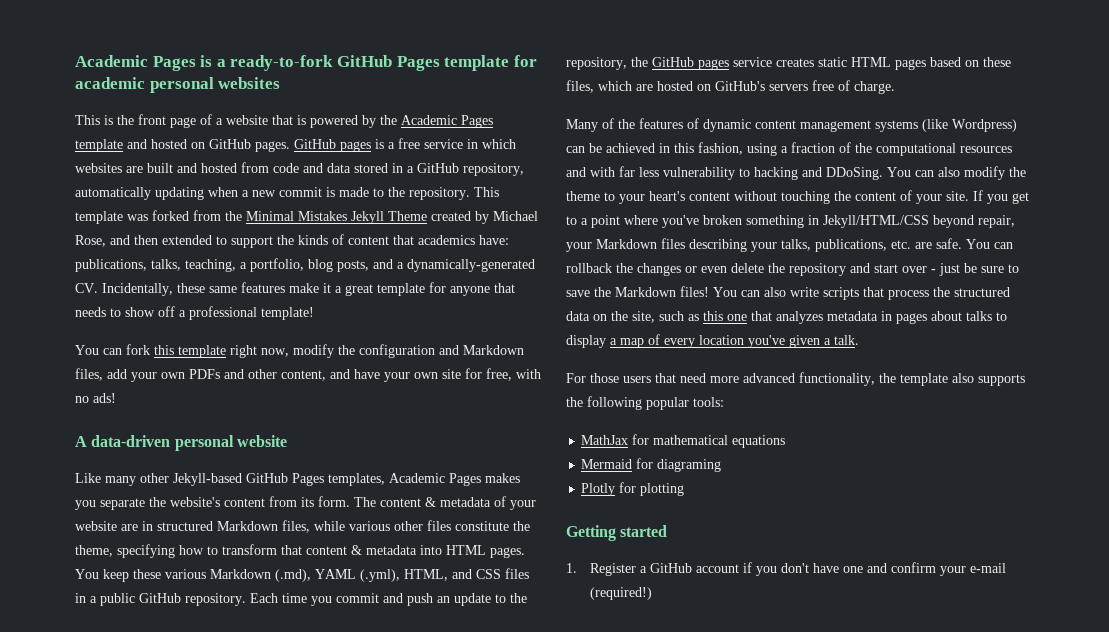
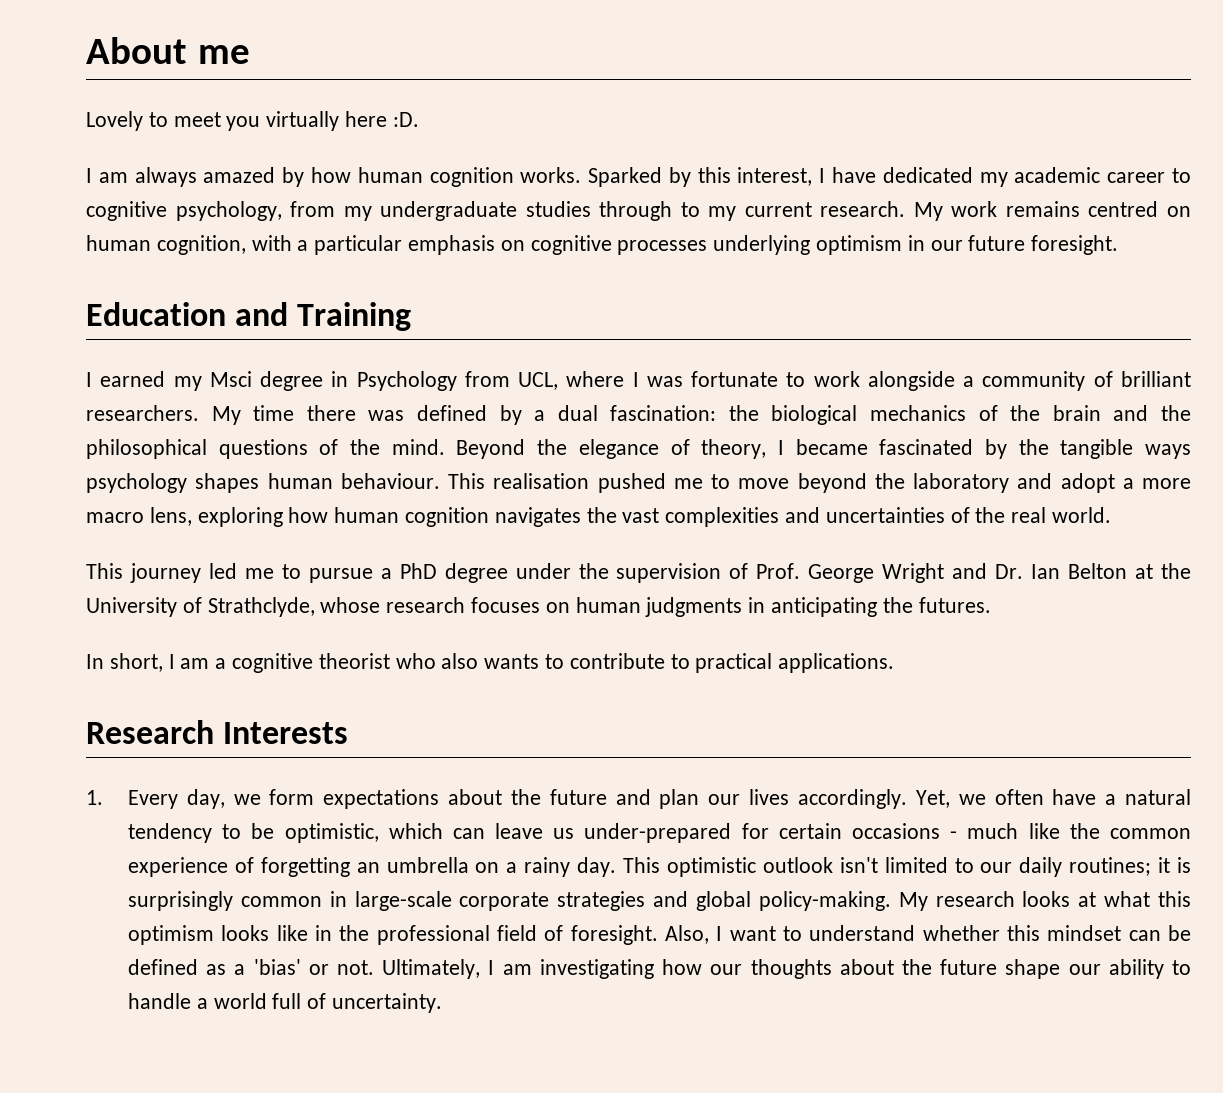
- Academic Pages is a ready-to-fork GitHub Pages template for academic personal websites
- This is the front page of a website that is powered by the Academic Pages template and hosted on GitHub pages. GitHub pages is a free service in which websites are built and hosted from code and data stored in a GitHub repository, automatically updating when a new commit is made to the repository. This template was forked from the Minimal Mistakes Jekyll Theme created by Michael Rose, and then extended to support the kinds of content that academics have: publications, talks, teaching, a portfolio, blog posts, and a dynamically-generated CV. Incidentally, these same features make it a great template for anyone that needs to show off a professional template!
- You can fork this template right now, modify the configuration and Markdown files, add your own PDFs and other content, and have your own site for free, with no ads!
- A data-driven personal website
- Like many other Jekyll-based GitHub Pages templates, Academic Pages makes you separate the website's content from its form. The content & metadata of your website are in structured Markdown files, while various other files constitute the theme, specifying how to transform that content & metadata into HTML pages. You keep these various Markdown (.md), YAML (.yml), HTML, and CSS files in a public GitHub repository. Each time you commit and push an update to the repository, the GitHub pages service creates static HTML pages based on these files, which are hosted on GitHub's servers free of charge.
- Many of the features of dynamic content management systems (like Wordpress) can be achieved in this fashion, using a fraction of the computational resources and with far less vulnerability to hacking and DDoSing. You can also modify the theme to your heart's content without touching the content of your site. If you get to a point where you've broken something in Jekyll/HTML/CSS beyond repair, your Markdown files describing your talks, publications, etc. are safe. You can rollback the changes or even delete the repository and start over - just be sure to save the Markdown files! You can also write scripts that process the structured data on the site, such as this one that analyzes metadata in pages about talks to display a map of every location you've given a talk.
- For those users that need more advanced functionality, the template also supports the following popular tools:
- MathJax for mathematical equations
- Mermaid for diagraming
- Plotly for plotting
- Getting started
- 1. Register a GitHub account if you don't have one and confirm your e-mail (required!)
+ About me
+ Lovely to meet you virtually here :D.
+ I am always amazed by how human cognition works. Sparked by this interest, I have dedicated my academic career to cognitive psychology, from my undergraduate studies through to my current research. My work remains centred on human cognition, with a particular emphasis on cognitive processes underlying optimism in our future foresight.
+ Education and Training
+ I earned my Msci degree in Psychology from UCL, where I was fortunate to work alongside a community of brilliant researchers. My time there was defined by a dual fascination: the biological mechanics of the brain and the philosophical questions of the mind. Beyond the elegance of theory, I became fascinated by the tangible ways psychology shapes human behaviour. This realisation pushed me to move beyond the laboratory and adopt a more macro lens, exploring how human cognition navigates the vast complexities and uncertainties of the real world.
+ This journey led me to pursue a PhD degree under the supervision of Prof. George Wright and Dr. Ian Belton at the University of Strathclyde, whose research focuses on human judgments in anticipating the futures.
+ In short, I am a cognitive theorist who also wants to contribute to practical applications.
+ Research Interests
+ 1. Every day, we form expectations about the future and plan our lives accordingly. Yet, we often have a natural tendency to be optimistic, which can leave us under-prepared for certain occasions - much like the common experience of forgetting an umbrella on a rainy day. This optimistic outlook isn't limited to our daily routines; it is surprisingly common in large-scale corporate strategies and global policy-making. My research looks at what this optimism looks like in the professional field of foresight. Also, I want to understand whether this mindset can be defined as a 'bias' or not. Ultimately, I am investigating how our thoughts about the future shape our ability to handle a world full of uncertainty.

